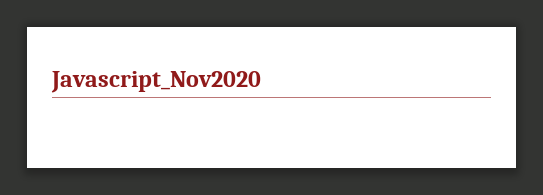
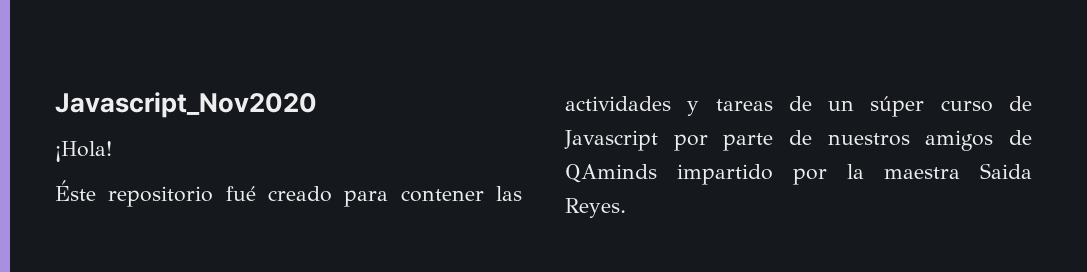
+ ¡Hola!
+ Éste repositorio fué creado para contener las actividades y tareas de un súper curso de Javascript por parte de nuestros amigos de QAminds impartido por la maestra Saida Reyes.

